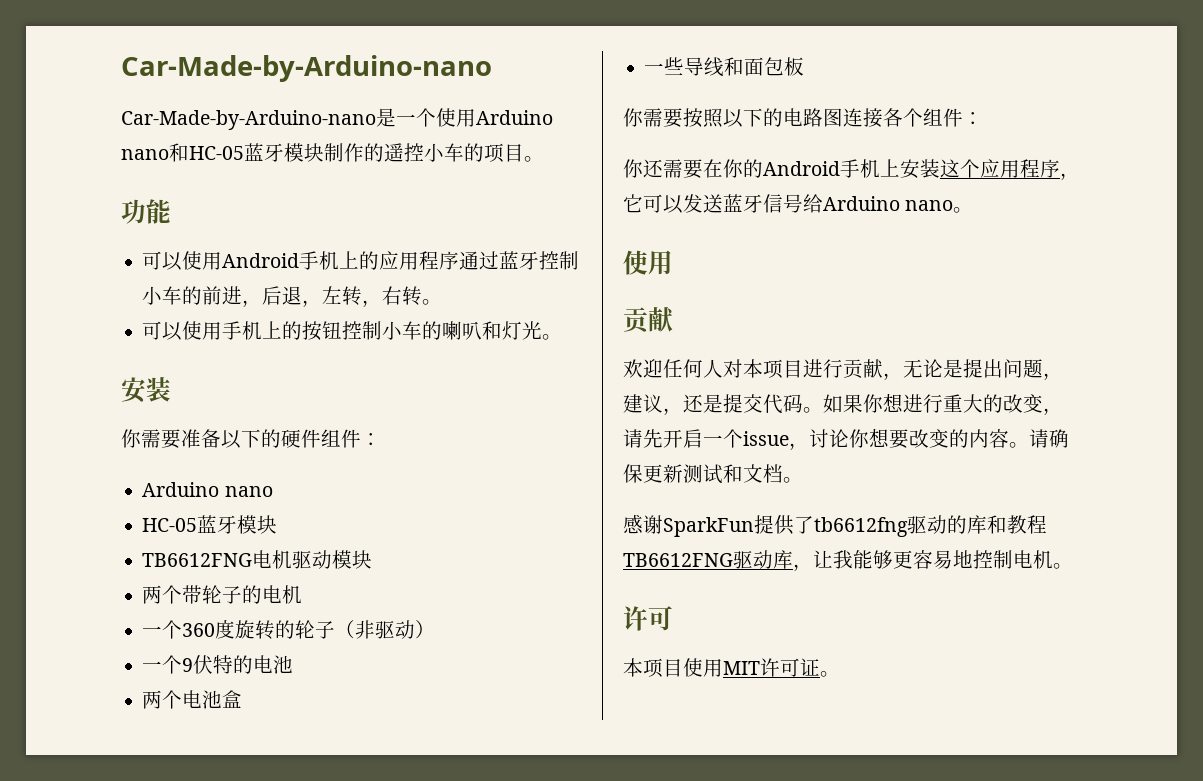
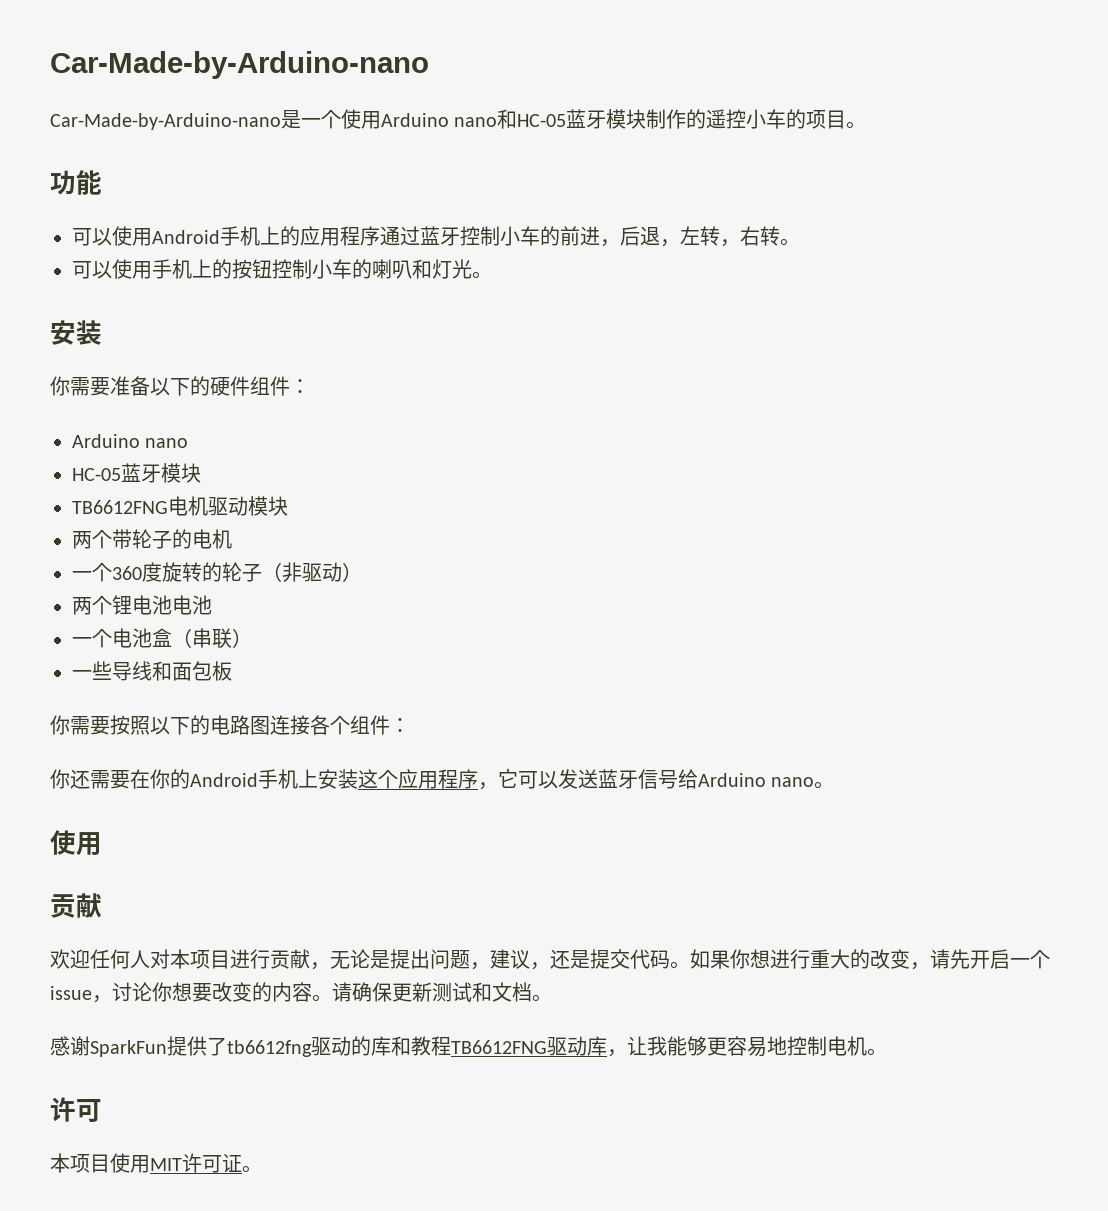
- 一个9伏特的电池
+ 两个锂电池电池
- 两个电池盒
+ 一个电池盒（串联）

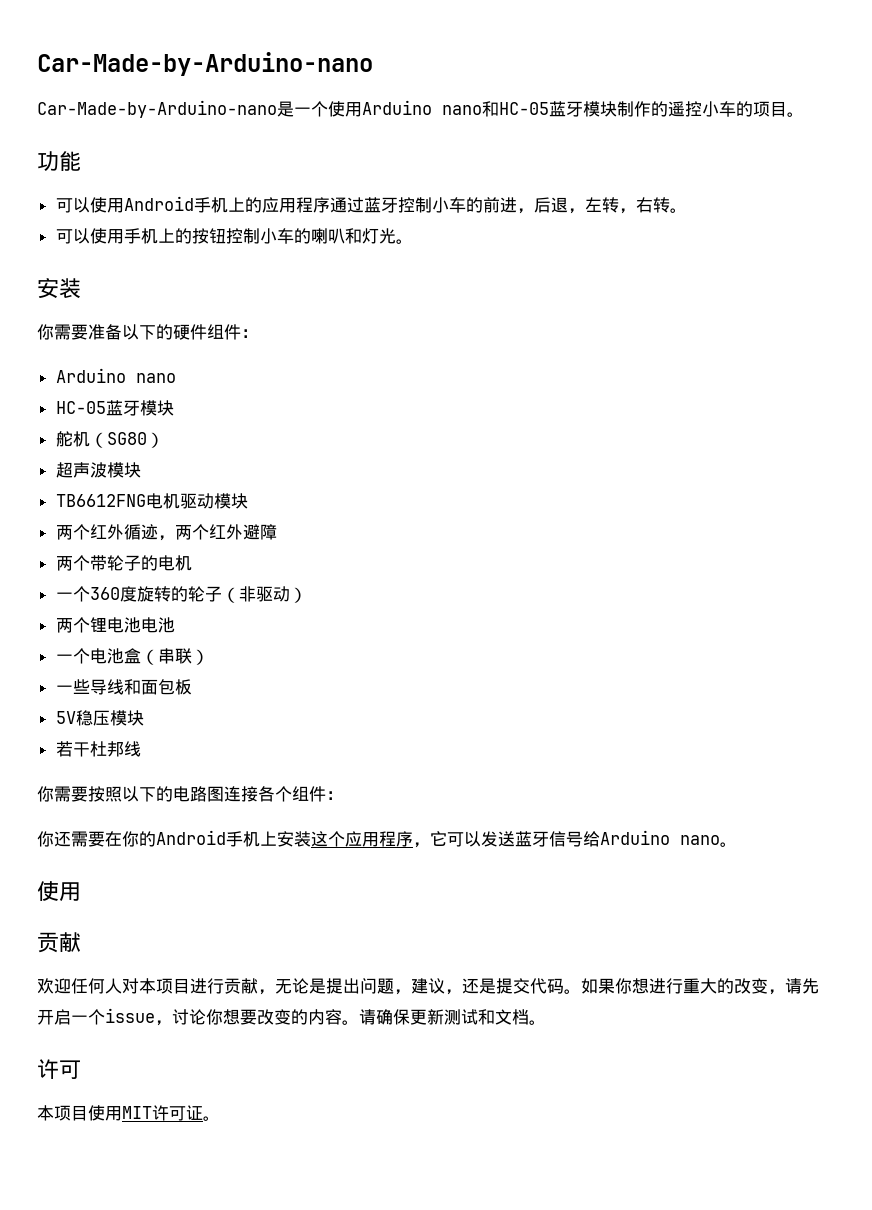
+ 舵机（SG80）
+ 超声波模块
+ 两个红外循迹，两个红外避障
+ 5V稳压模块
+ 若干杜邦线
- 感谢SparkFun提供了tb6612fng驱动的库和教程TB6612FNG驱动库，让我能够更容易地控制电机。

